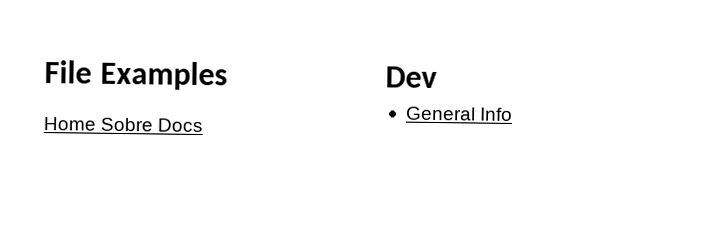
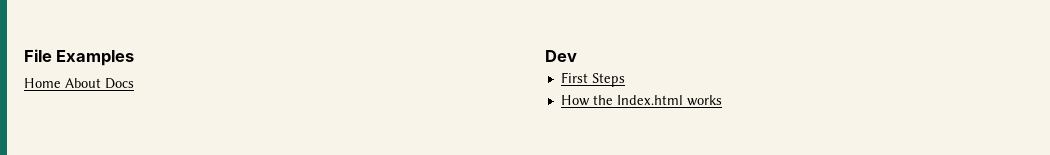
- Home Sobre Docs
+ Home About Docs
- General Info
+ First Steps
+ How the Index.html works

